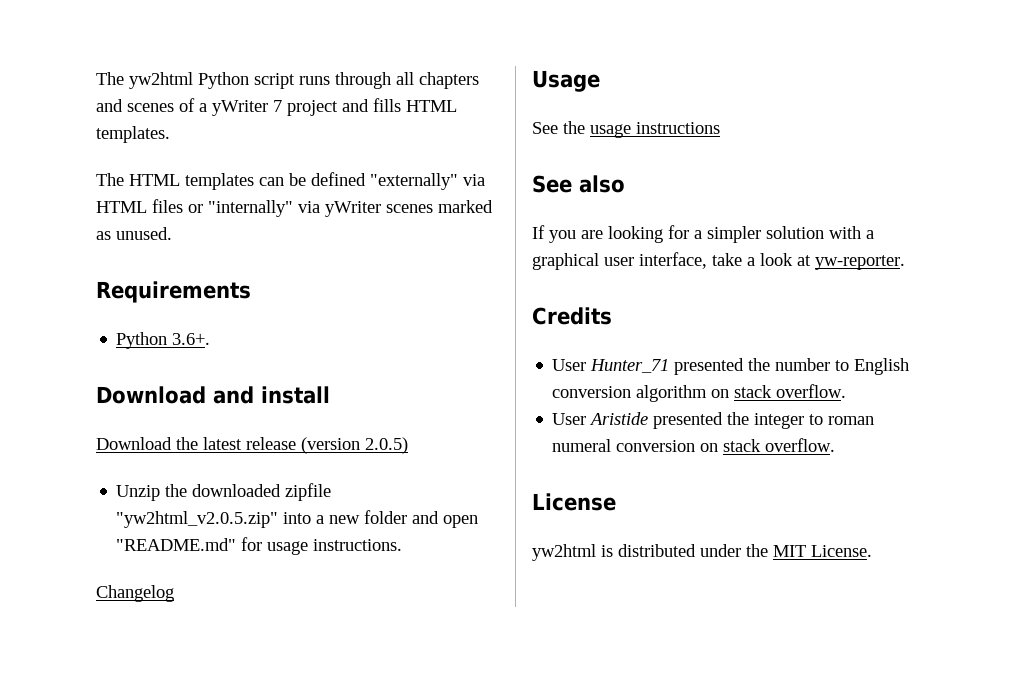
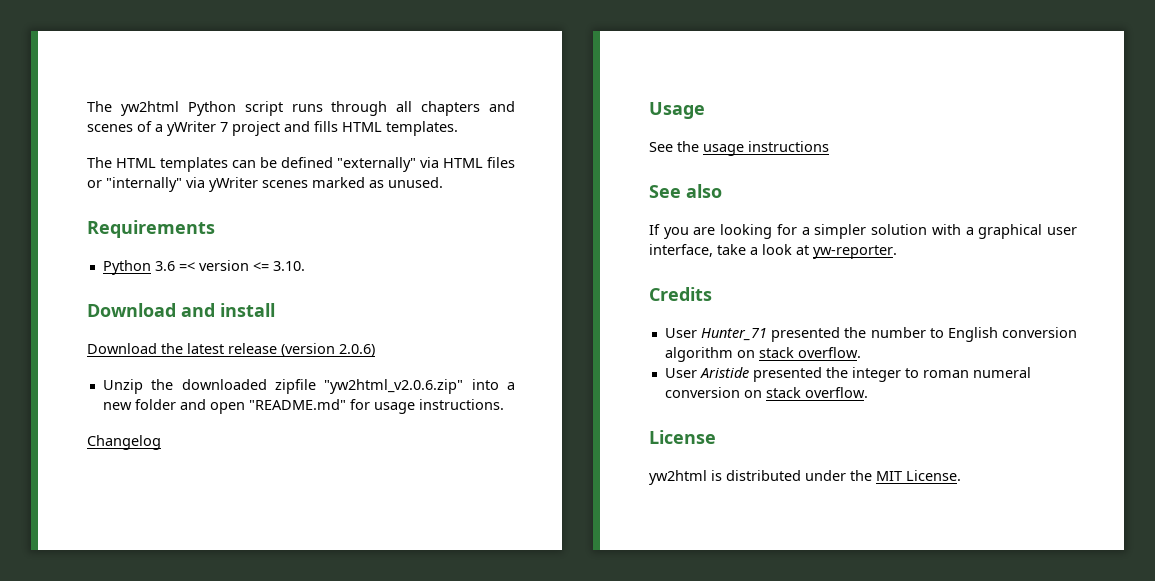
- Python 3.6+.
+ Python 3.6 =< version <= 3.10.
- Download the latest release (version 2.0.5)
+ Download the latest release (version 2.0.6)
- Unzip the downloaded zipfile "yw2html_v2.0.5.zip" into a new folder and open "README.md" for usage instructions.
+ Unzip the downloaded zipfile "yw2html_v2.0.6.zip" into a new folder and open "README.md" for usage instructions.

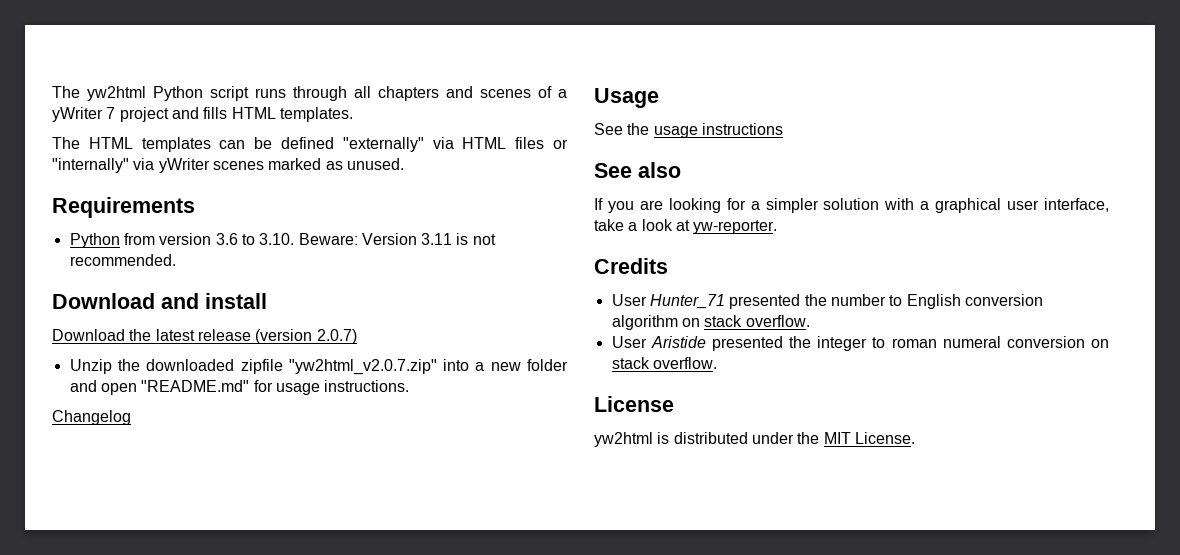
- Python 3.6 =< version <= 3.10.
+ Python from version 3.6 to 3.10. Beware: Version 3.11 is not recommended.
- Download the latest release (version 2.0.6)
+ Download the latest release (version 2.0.7)
- Unzip the downloaded zipfile "yw2html_v2.0.6.zip" into a new folder and open "README.md" for usage instructions.
+ Unzip the downloaded zipfile "yw2html_v2.0.7.zip" into a new folder and open "README.md" for usage instructions.

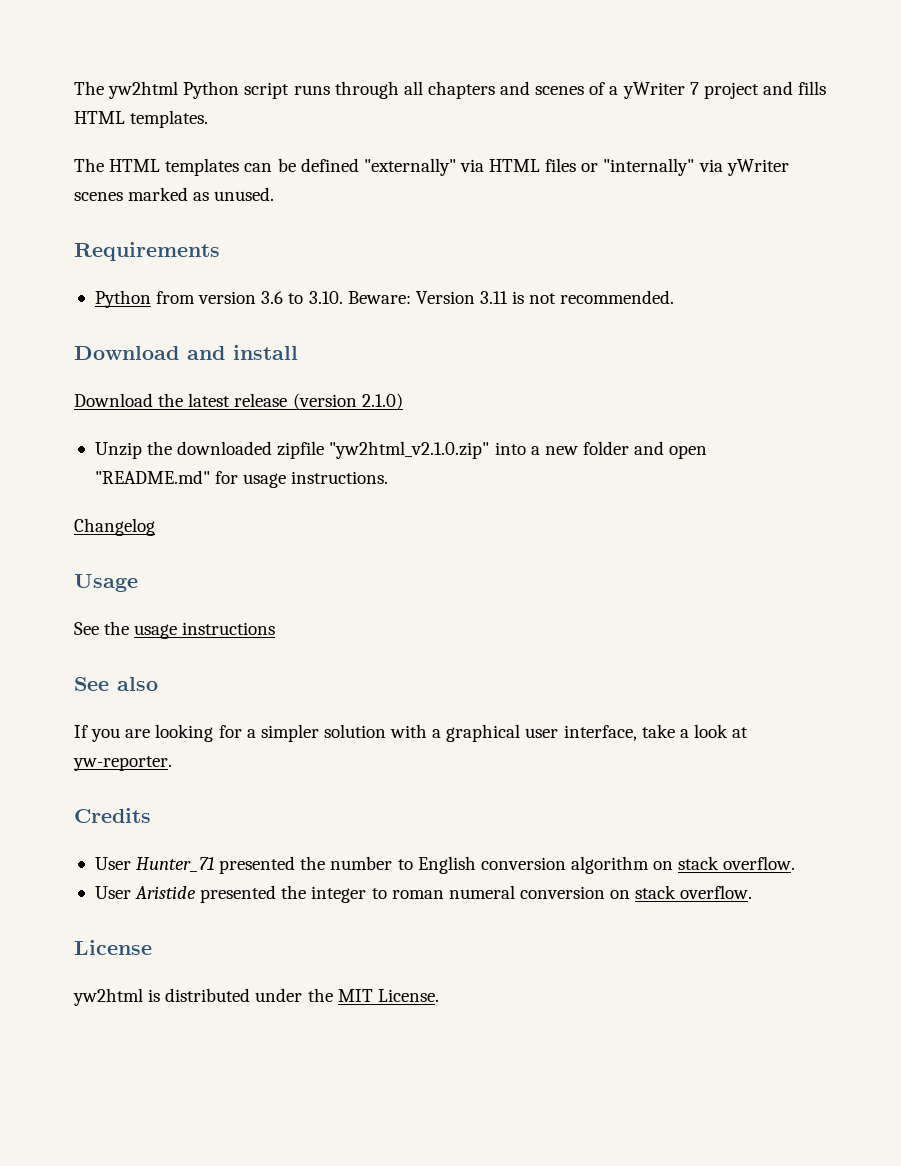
- Download the latest release (version 2.0.7)
+ Download the latest release (version 2.1.0)
- Unzip the downloaded zipfile "yw2html_v2.0.7.zip" into a new folder and open "README.md" for usage instructions.
+ Unzip the downloaded zipfile "yw2html_v2.1.0.zip" into a new folder and open "README.md" for usage instructions.

